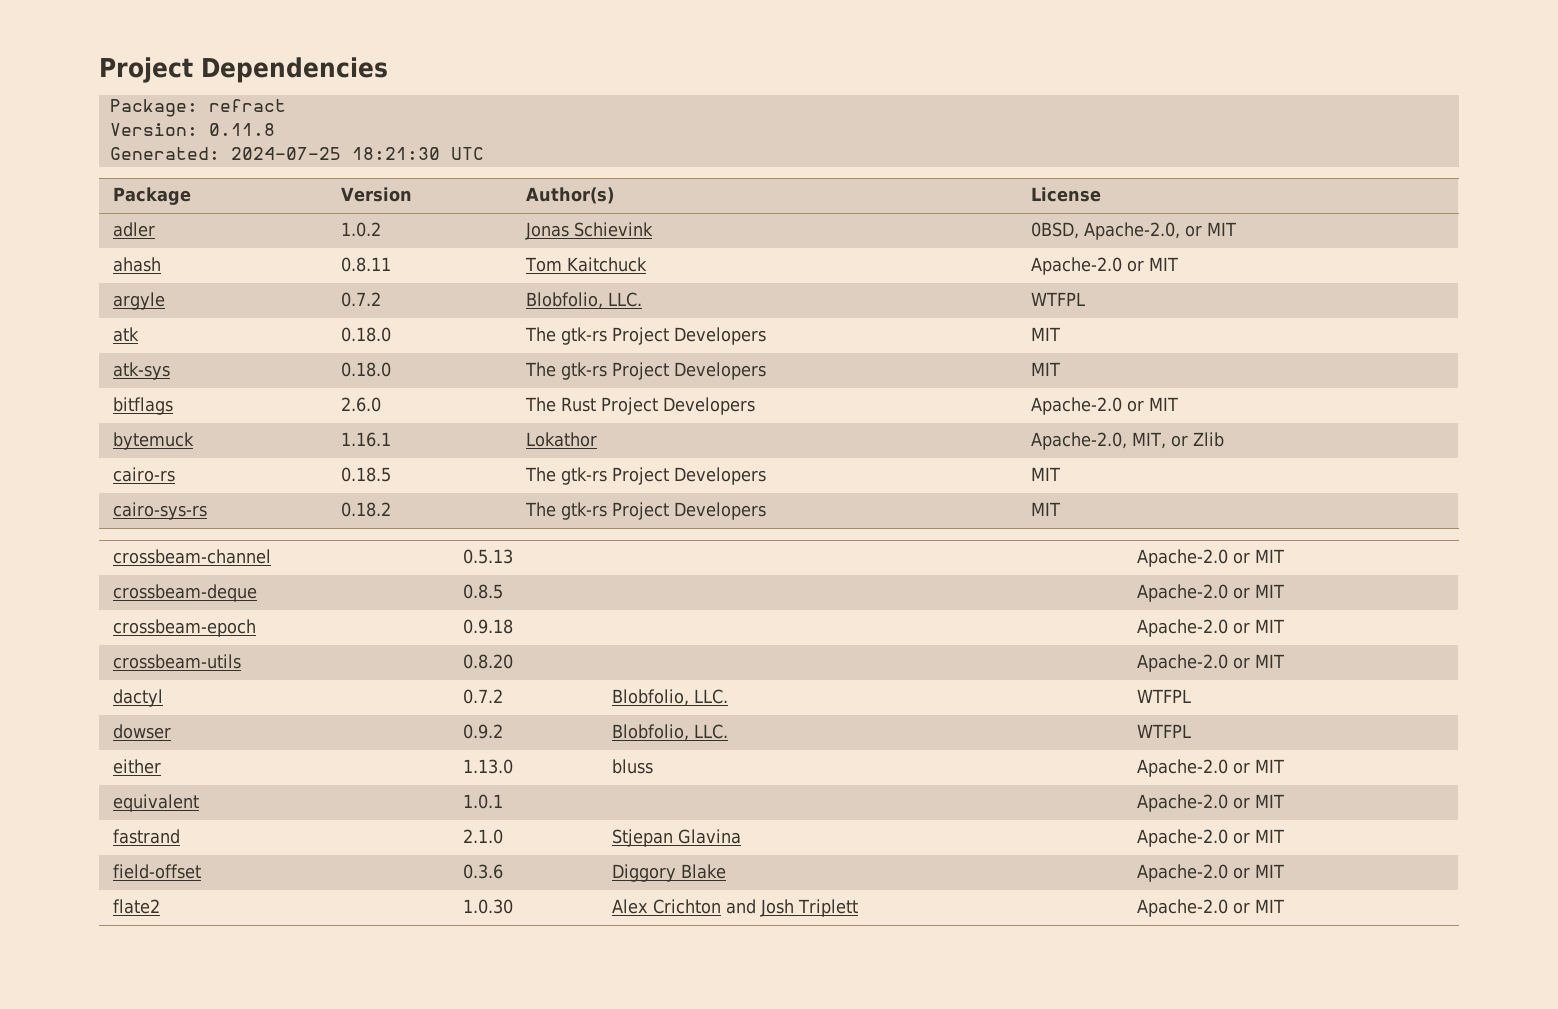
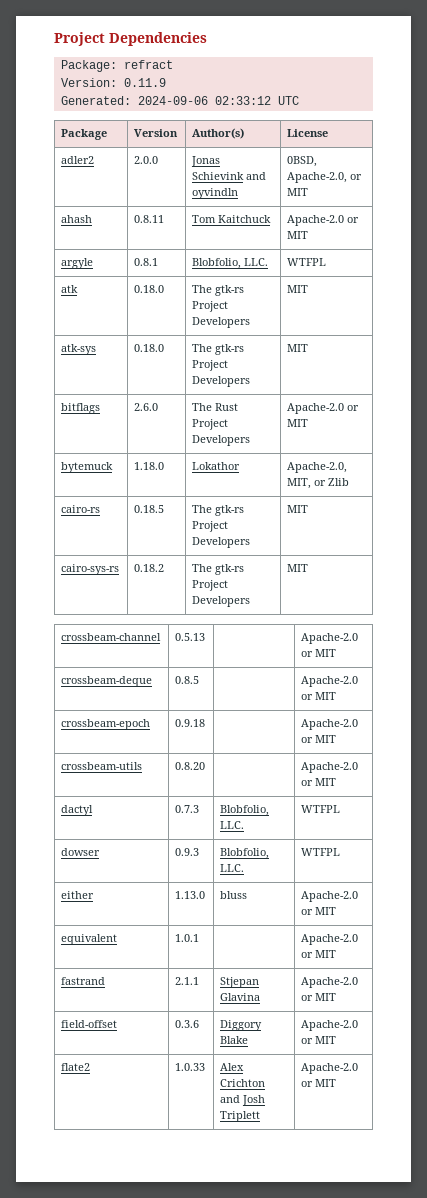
- Version: 0.11.8
+ Version: 0.11.9
- Generated: 2024-07-25 18:21:30 UTC
+ Generated: 2024-09-06 02:33:12 UTC
- adler | 1.0.2 | Jonas Schievink | 0BSD, Apache-2.0, or MIT
+ adler2 | 2.0.0 | Jonas Schievink and oyvindln | 0BSD, Apache-2.0, or MIT
- argyle | 0.7.2 | Blobfolio, LLC. | WTFPL
+ argyle | 0.8.1 | Blobfolio, LLC. | WTFPL
- bytemuck | 1.16.1 | Lokathor | Apache-2.0, MIT, or Zlib
+ bytemuck | 1.18.0 | Lokathor | Apache-2.0, MIT, or Zlib
- dactyl | 0.7.2 | Blobfolio, LLC. | WTFPL
+ dactyl | 0.7.3 | Blobfolio, LLC. | WTFPL
- dowser | 0.9.2 | Blobfolio, LLC. | WTFPL
+ dowser | 0.9.3 | Blobfolio, LLC. | WTFPL
- fastrand | 2.1.0 | Stjepan Glavina | Apache-2.0 or MIT
+ fastrand | 2.1.1 | Stjepan Glavina | Apache-2.0 or MIT
- flate2 | 1.0.30 | Alex Crichton and Josh Triplett | Apache-2.0 or MIT
+ flate2 | 1.0.33 | Alex Crichton and Josh Triplett | Apache-2.0 or MIT

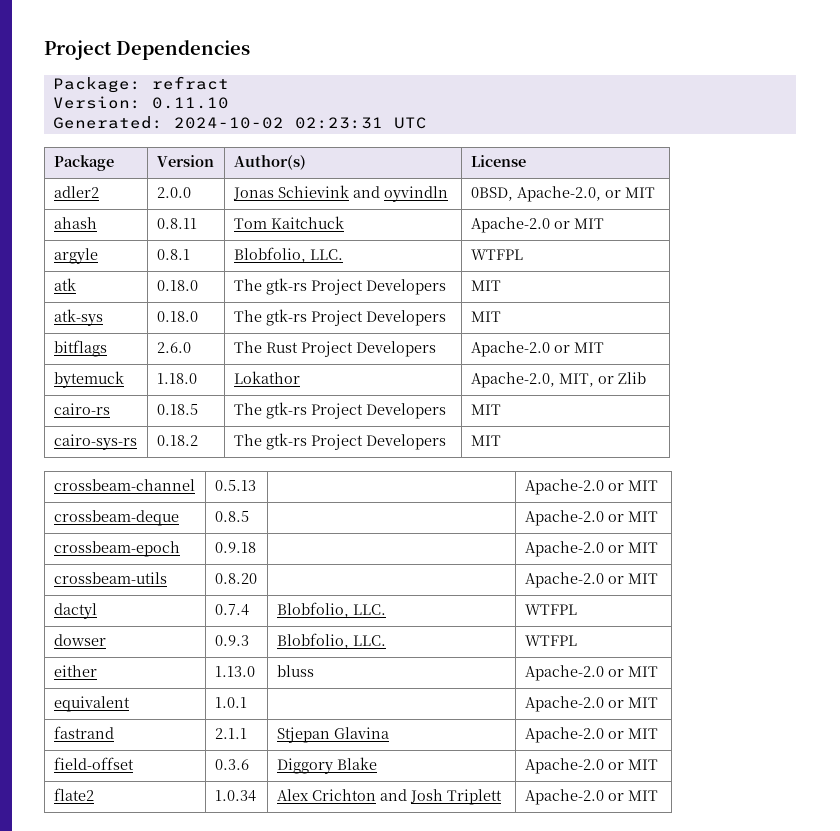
- Version: 0.11.9
+ Version: 0.11.10
- Generated: 2024-09-06 02:33:12 UTC
+ Generated: 2024-10-02 02:23:31 UTC
- dactyl | 0.7.3 | Blobfolio, LLC. | WTFPL
+ dactyl | 0.7.4 | Blobfolio, LLC. | WTFPL
- flate2 | 1.0.33 | Alex Crichton and Josh Triplett | Apache-2.0 or MIT
+ flate2 | 1.0.34 | Alex Crichton and Josh Triplett | Apache-2.0 or MIT

